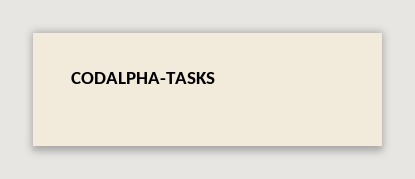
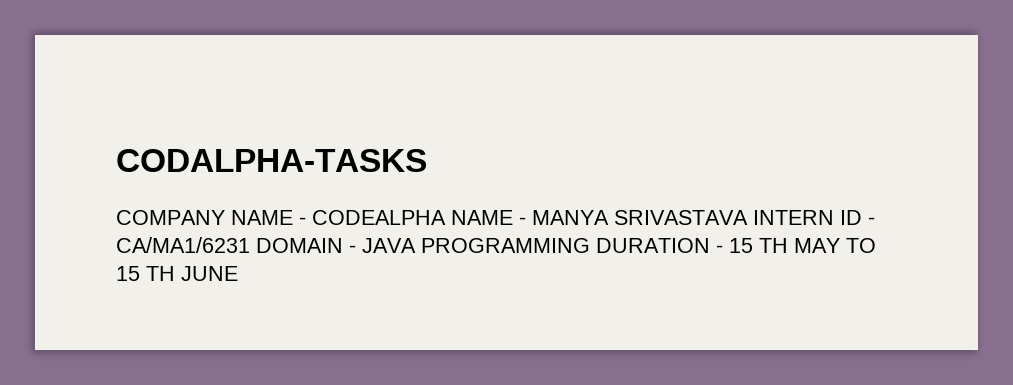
+ COMPANY NAME - CODEALPHA NAME - MANYA SRIVASTAVA INTERN ID - CA/MA1/6231 DOMAIN - JAVA PROGRAMMING DURATION - 15 TH MAY TO 15 TH JUNE

